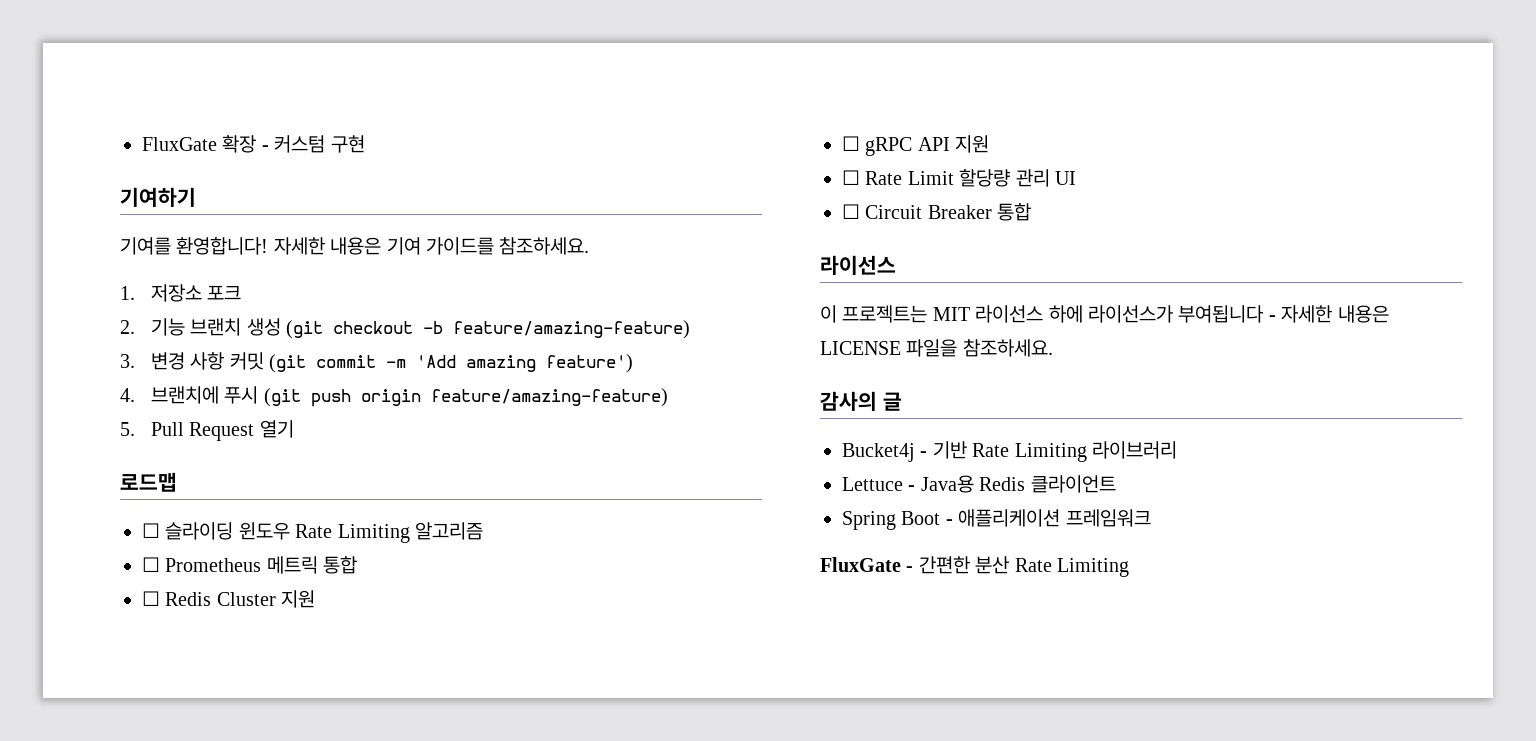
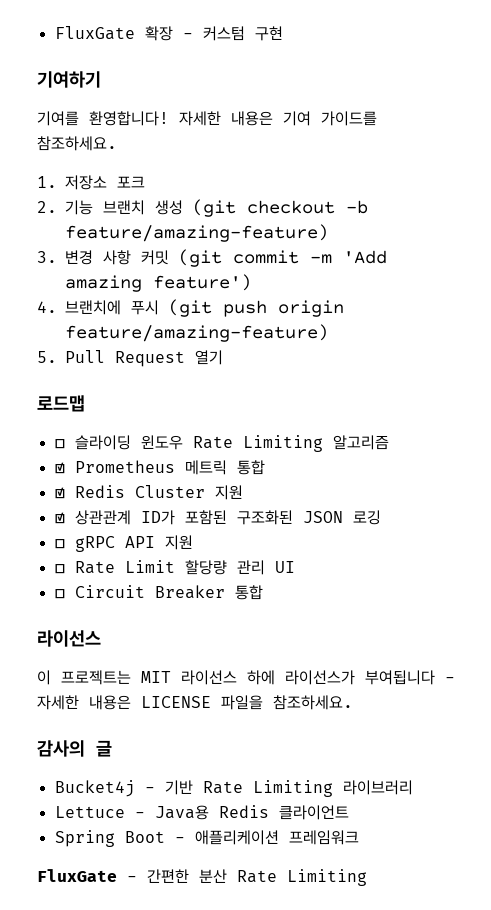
- ☐ Prometheus 메트릭 통합
+ ☑ Prometheus 메트릭 통합
- ☐ Redis Cluster 지원
+ ☑ Redis Cluster 지원
+ ☑ 상관관계 ID가 포함된 구조화된 JSON 로깅

